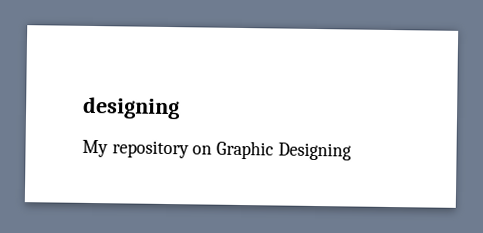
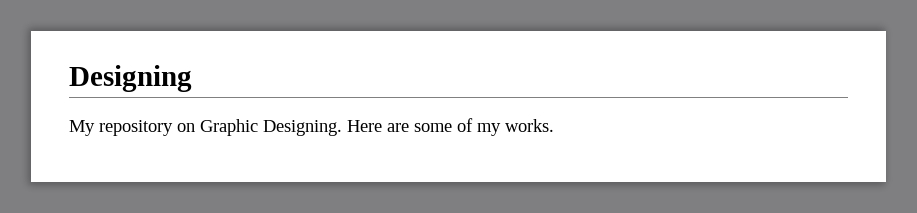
- designing
+ Designing
- My repository on Graphic Designing
+ My repository on Graphic Designing. Here are some of my works.

